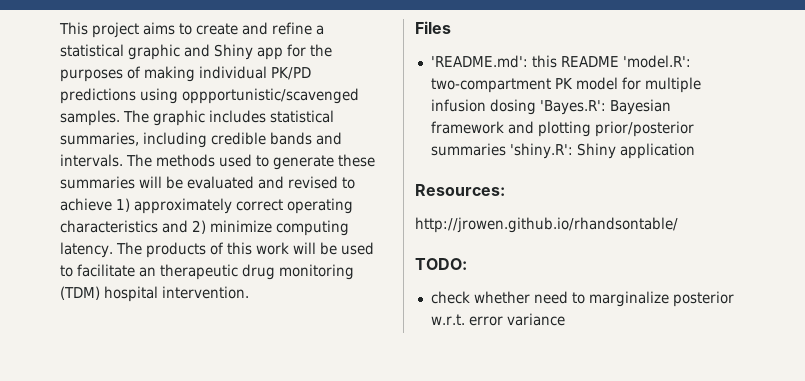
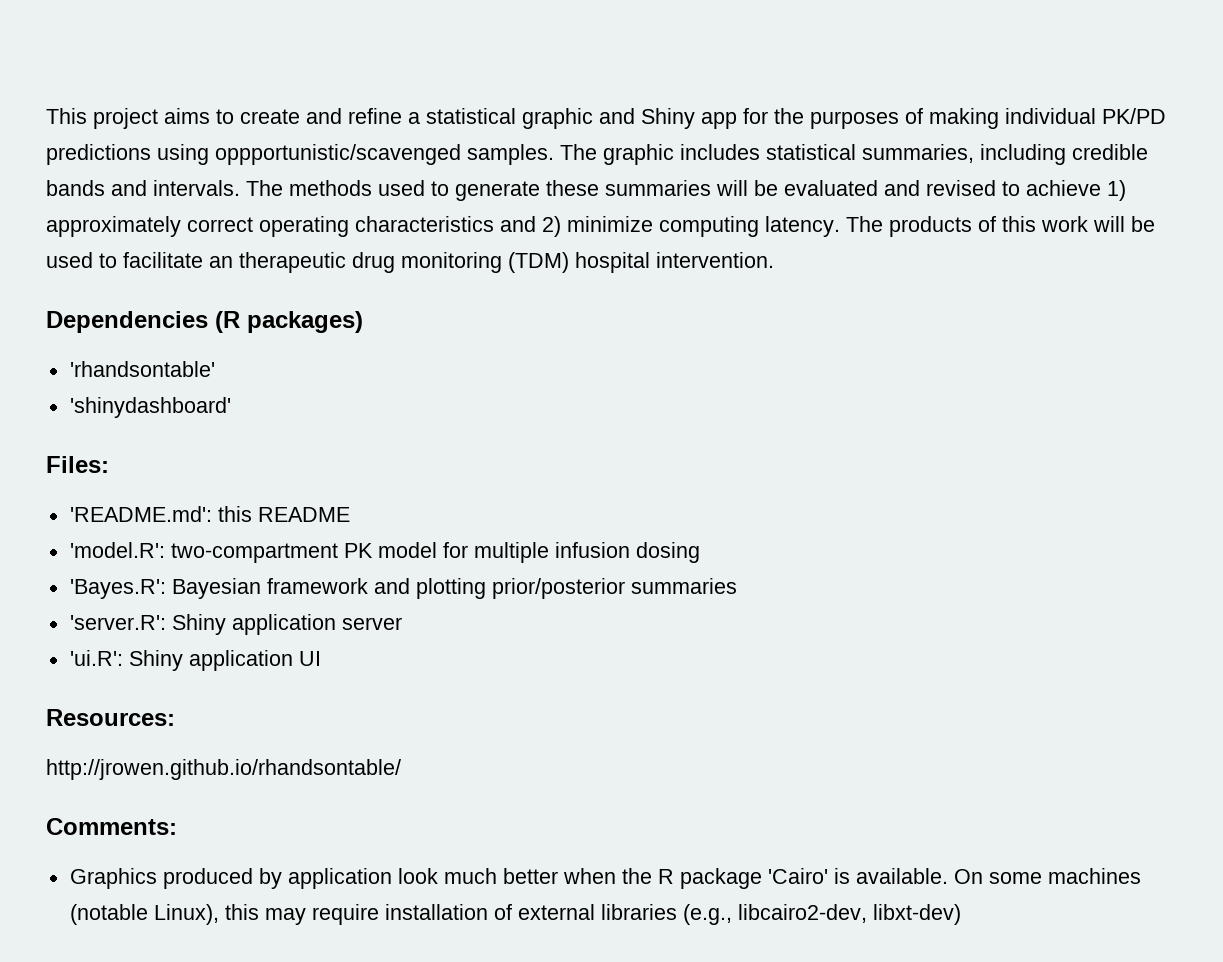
- Files
+ Dependencies (R packages)
+ 'rhandsontable'
+ 'shinydashboard'
+ Files:
- 'README.md': this README 'model.R': two-compartment PK model for multiple infusion dosing 'Bayes.R': Bayesian framework and plotting prior/posterior summaries 'shiny.R': Shiny application
+ 'README.md': this README
+ 'model.R': two-compartment PK model for multiple infusion dosing
+ 'Bayes.R': Bayesian framework and plotting prior/posterior summaries
+ 'server.R': Shiny application server
+ 'ui.R': Shiny application UI
  Resources:
  http://jrowen.github.io/rhandsontable/
- TODO:
- check whether need to marginalize posterior w.r.t. error variance
+ Comments:
+ Graphics produced by application look much better when the R package 'Cairo' is available. On some machines (notable Linux), this may require installation of external libraries (e.g., libcairo2-dev, libxt-dev)

